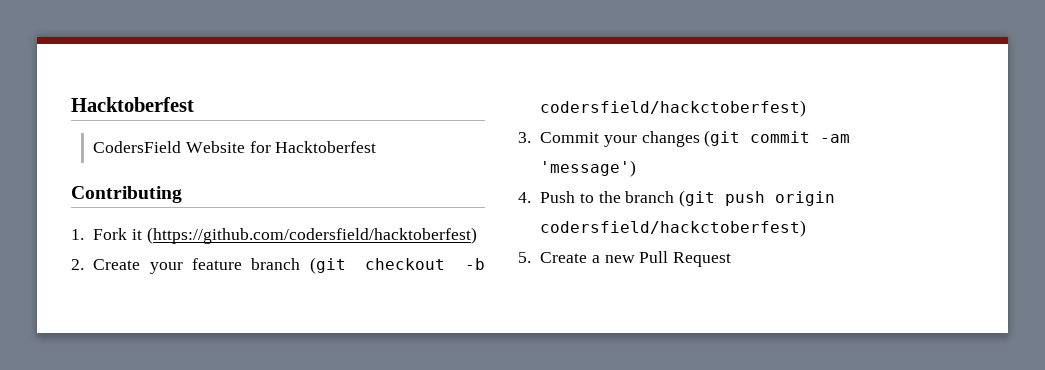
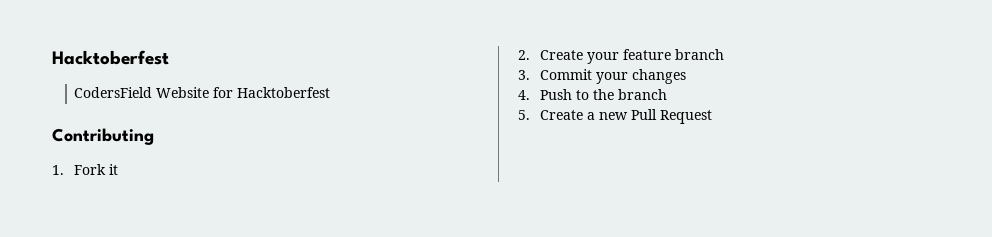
- 1. Fork it (https://github.com/codersfield/hacktoberfest)
+ 1. Fork it
- 2. Create your feature branch (git checkout -b codersfield/hackctoberfest)
+ 2. Create your feature branch
- 3. Commit your changes (git commit -am 'message')
+ 3. Commit your changes
- 4. Push to the branch (git push origin codersfield/hackctoberfest)
+ 4. Push to the branch

